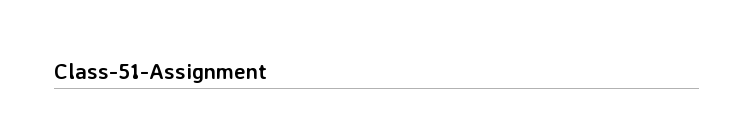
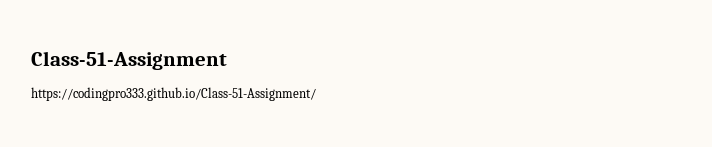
+ https://codingpro333.github.io/Class-51-Assignment/

